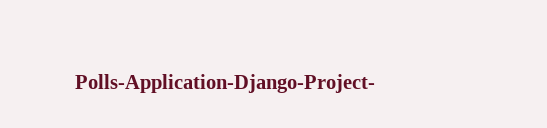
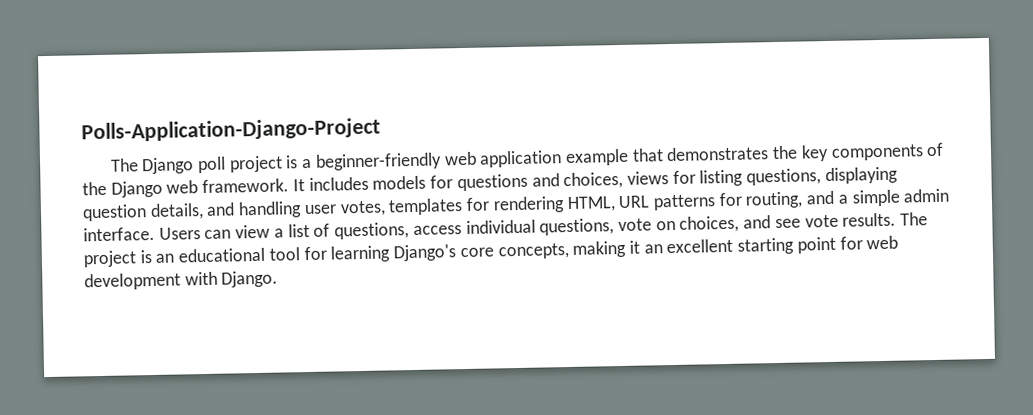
- Polls-Application-Django-Project-
+ Polls-Application-Django-Project
+ The Django poll project is a beginner-friendly web application example that demonstrates the key components of the Django web framework. It includes models for questions and choices, views for listing questions, displaying question details, and handling user votes, templates for rendering HTML, URL patterns for routing, and a simple admin interface. Users can view a list of questions, access individual questions, vote on choices, and see vote results. The project is an educational tool for learning Django's core concepts, making it an excellent starting point for web development with Django.

